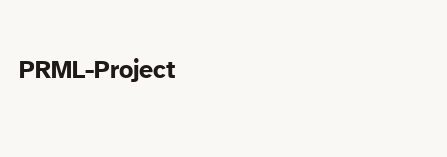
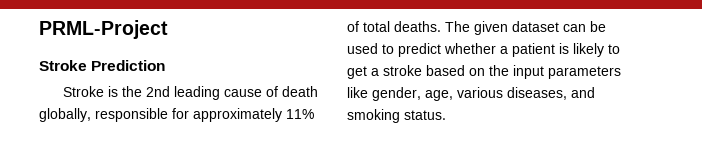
+ Stroke Prediction
+ Stroke is the 2nd leading cause of death globally, responsible for approximately 11% of total deaths. The given dataset can be used to predict whether a patient is likely to get a stroke based on the input parameters like gender, age, various diseases, and smoking status.

